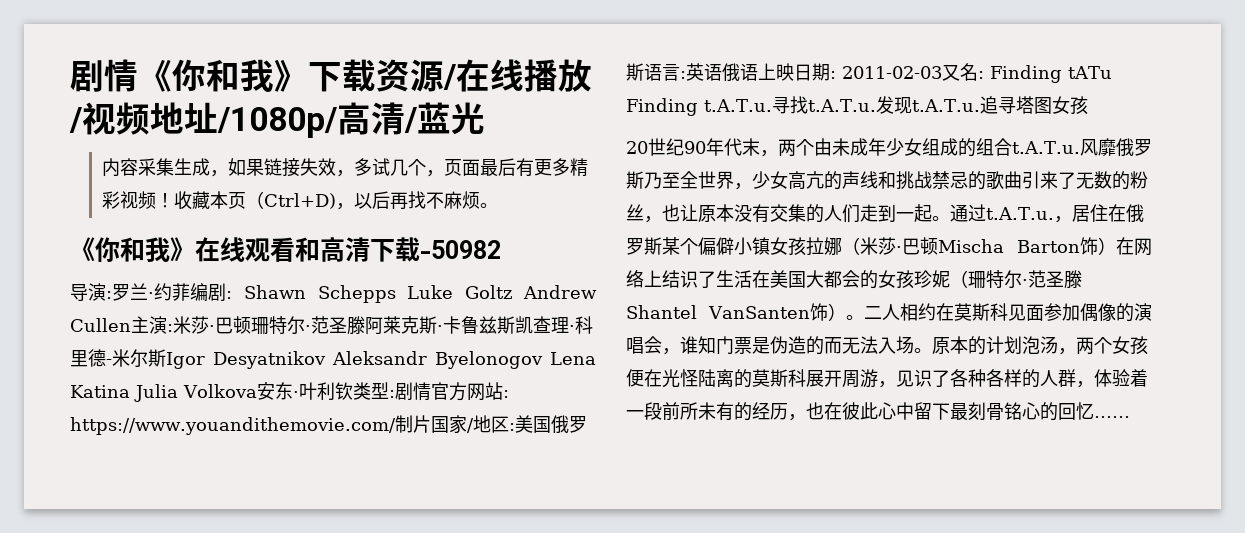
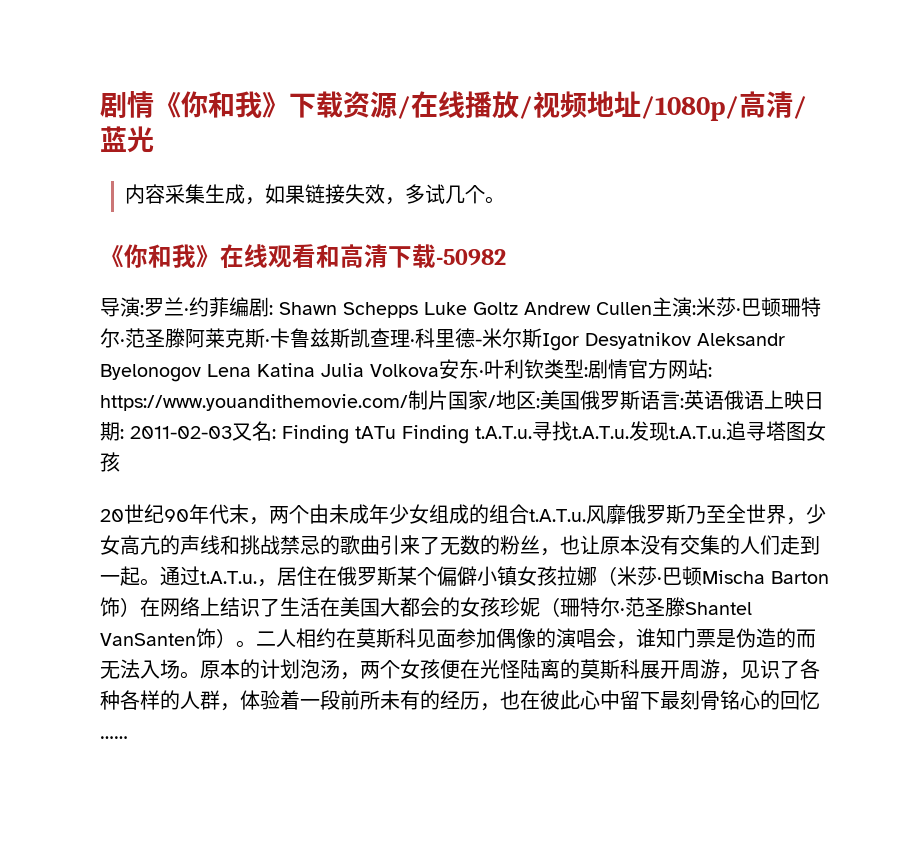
- 内容采集生成，如果链接失效，多试几个，页面最后有更多精彩视频！收藏本页（Ctrl+D)，以后再找不麻烦。
+ 内容采集生成，如果链接失效，多试几个。

